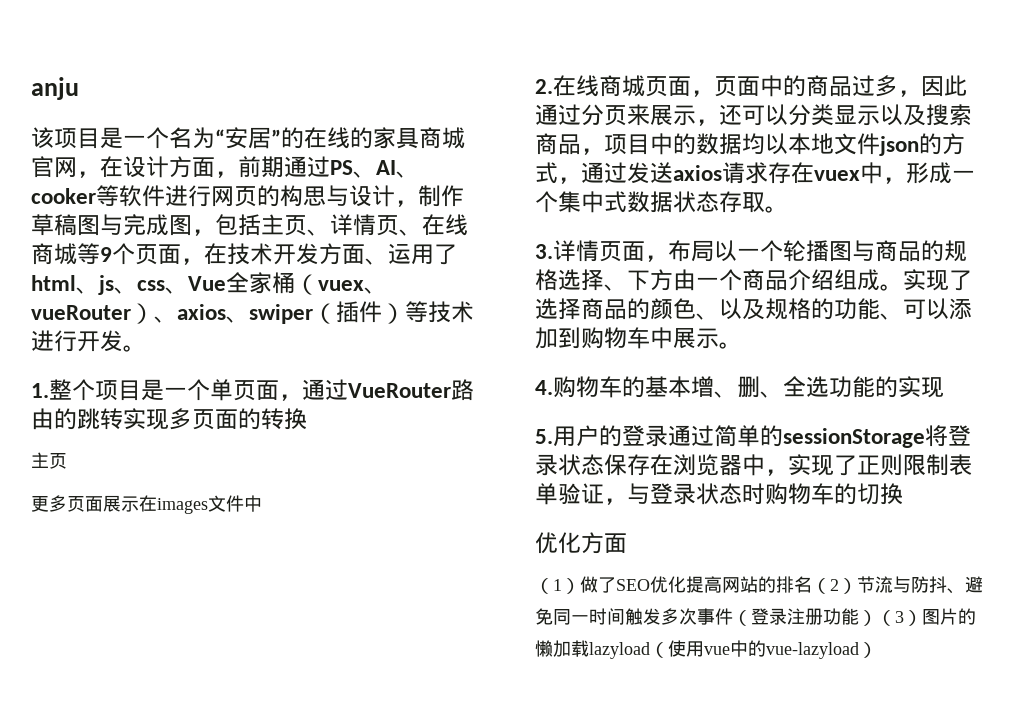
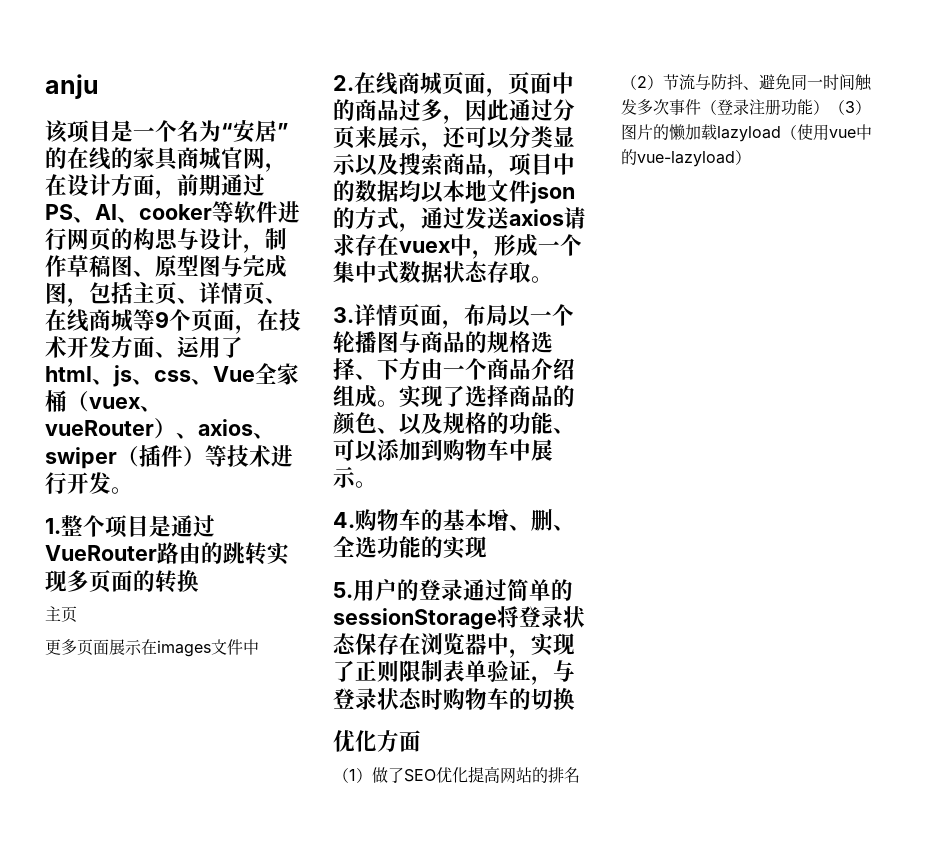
- 该项目是一个名为“安居”的在线的家具商城官网，在设计方面，前期通过PS、AI、cooker等软件进行网页的构思与设计，制作草稿图与完成图，包括主页、详情页、在线商城等9个页面，在技术开发方面、运用了html、js、css、Vue全家桶（vuex、vueRouter）、axios、swiper（插件）等技术进行开发。
+ 该项目是一个名为“安居”的在线的家具商城官网，在设计方面，前期通过PS、AI、cooker等软件进行网页的构思与设计，制作草稿图、原型图与完成图，包括主页、详情页、在线商城等9个页面，在技术开发方面、运用了html、js、css、Vue全家桶（vuex、vueRouter）、axios、swiper（插件）等技术进行开发。
- 1.整个项目是一个单页面，通过VueRouter路由的跳转实现多页面的转换
+ 1.整个项目是通过VueRouter路由的跳转实现多页面的转换

